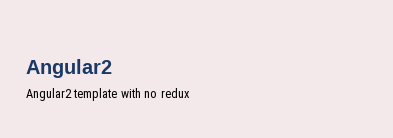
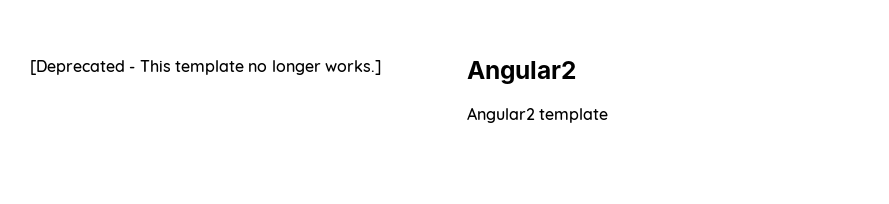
+ [Deprecated - This template no longer works.]
- Angular2 template with no redux
+ Angular2 template

